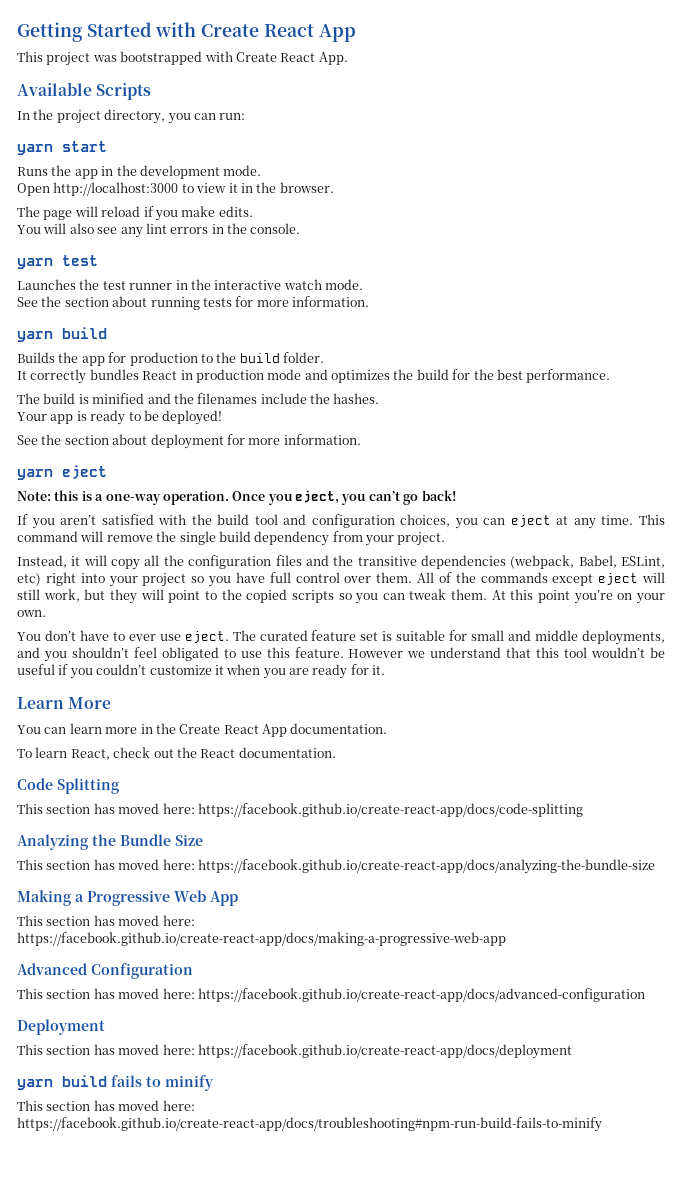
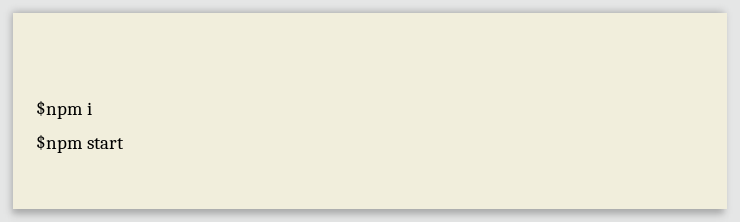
- Getting Started with Create React App
- This project was bootstrapped with Create React App.
- Available Scripts
- In the project directory, you can run:
- yarn start
- Runs the app in the development mode.
- Open http://localhost:3000 to view it in the browser.
- The page will reload if you make edits.
- You will also see any lint errors in the console.
- yarn test
- Launches the test runner in the interactive watch mode.
- See the section about running tests for more information.
- yarn build
- Builds the app for production to the build folder.
- It correctly bundles React in production mode and optimizes the build for the best performance.
- The build is minified and the filenames include the hashes.
- Your app is ready to be deployed!
- See the section about deployment for more information.
- yarn eject
- Note: this is a one-way operation. Once you eject, you can’t go back!
- If you aren’t satisfied with the build tool and configuration choices, you can eject at any time. This command will remove the single build dependency from your project.
- Instead, it will copy all the configuration files and the transitive dependencies (webpack, Babel, ESLint, etc) right into your project so you have full control over them. All of the commands except eject will still work, but they will point to the copied scripts so you can tweak them. At this point you’re on your own.
- You don’t have to ever use eject. The curated feature set is suitable for small and middle deployments, and you shouldn’t feel obligated to use this feature. However we understand that this tool wouldn’t be useful if you couldn’t customize it when you are ready for it.
- Learn More
- You can learn more in the Create React App documentation.
- To learn React, check out the React documentation.
- Code Splitting
- This section has moved here: https://facebook.github.io/create-react-app/docs/code-splitting
- Analyzing the Bundle Size
- This section has moved here: https://facebook.github.io/create-react-app/docs/analyzing-the-bundle-size
- Making a Progressive Web App
- This section has moved here: https://facebook.github.io/create-react-app/docs/making-a-progressive-web-app
- Advanced Configuration
- This section has moved here: https://facebook.github.io/create-react-app/docs/advanced-configuration
- Deployment
- This section has moved here: https://facebook.github.io/create-react-app/docs/deployment
- yarn build fails to minify
- This section has moved here: https://facebook.github.io/create-react-app/docs/troubleshooting#npm-run-build-fails-to-minify
+ $npm i
+ $npm start

